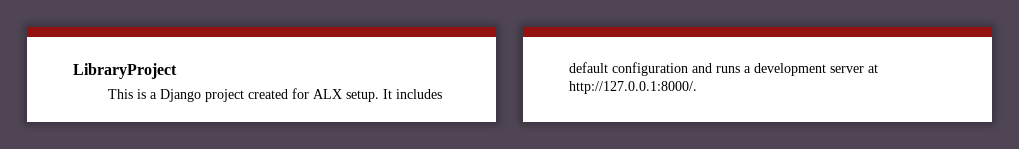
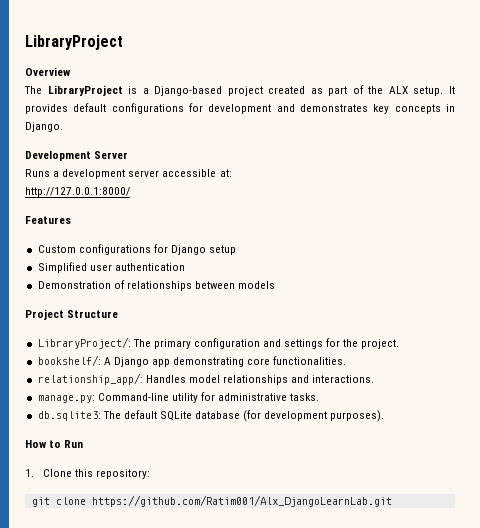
- This is a Django project created for ALX setup. It includes default configuration and runs a development server at http://127.0.0.1:8000/.
+ Overview
+ The LibraryProject is a Django-based project created as part of the ALX setup. It provides default configurations for development and demonstrates key concepts in Django.
+ Development Server
+ Runs a development server accessible at:
+ http://127.0.0.1:8000/
+ Features
+ Custom configurations for Django setup
+ Simplified user authentication
+ Demonstration of relationships between models
+ Project Structure
+ LibraryProject/: The primary configuration and settings for the project.
+ bookshelf/: A Django app demonstrating core functionalities.
+ relationship_app/: Handles model relationships and interactions.
+ manage.py: Command-line utility for administrative tasks.
+ db.sqlite3: The default SQLite database (for development purposes).
+ How to Run
+ 1. Clone this repository:
+ git clone https://github.com/Ratim001/Alx_DjangoLearnLab.git

